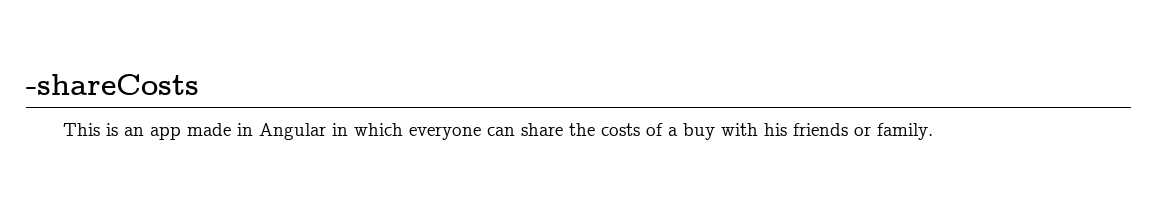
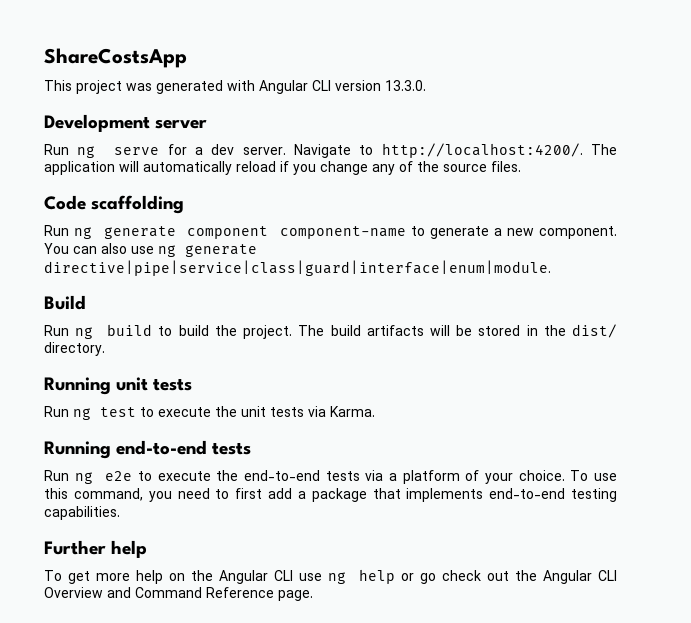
- -shareCosts
+ ShareCostsApp
- This is an app made in Angular in which everyone can share the costs of a buy with his friends or family.
+ This project was generated with Angular CLI version 13.3.0.
+ Development server
+ Run ng serve for a dev server. Navigate to http://localhost:4200/. The application will automatically reload if you change any of the source files.
+ Code scaffolding
+ Run ng generate component component-name to generate a new component. You can also use ng generate directive|pipe|service|class|guard|interface|enum|module.
+ Build
+ Run ng build to build the project. The build artifacts will be stored in the dist/ directory.
+ Running unit tests
+ Run ng test to execute the unit tests via Karma.
+ Running end-to-end tests
+ Run ng e2e to execute the end-to-end tests via a platform of your choice. To use this command, you need to first add a package that implements end-to-end testing capabilities.
+ Further help
+ To get more help on the Angular CLI use ng help or go check out the Angular CLI Overview and Command Reference page.

